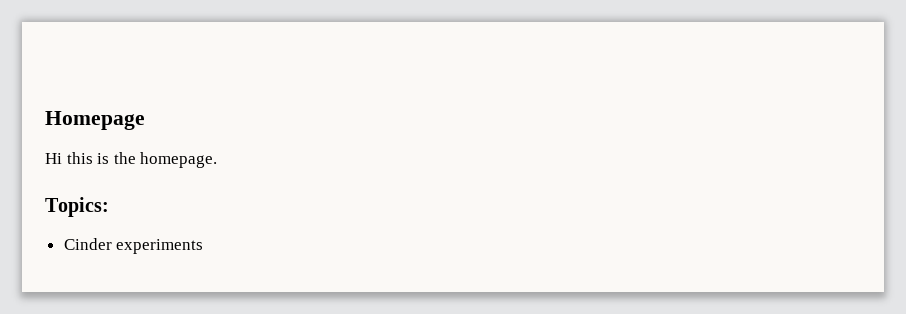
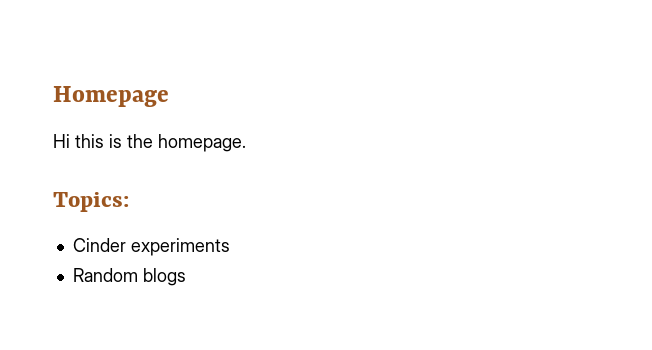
+ Random blogs

